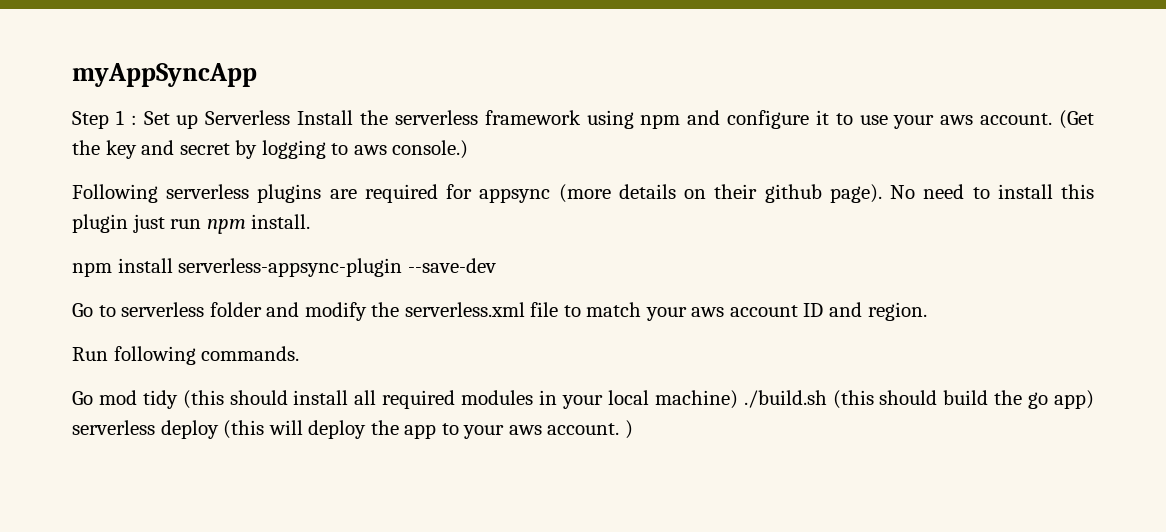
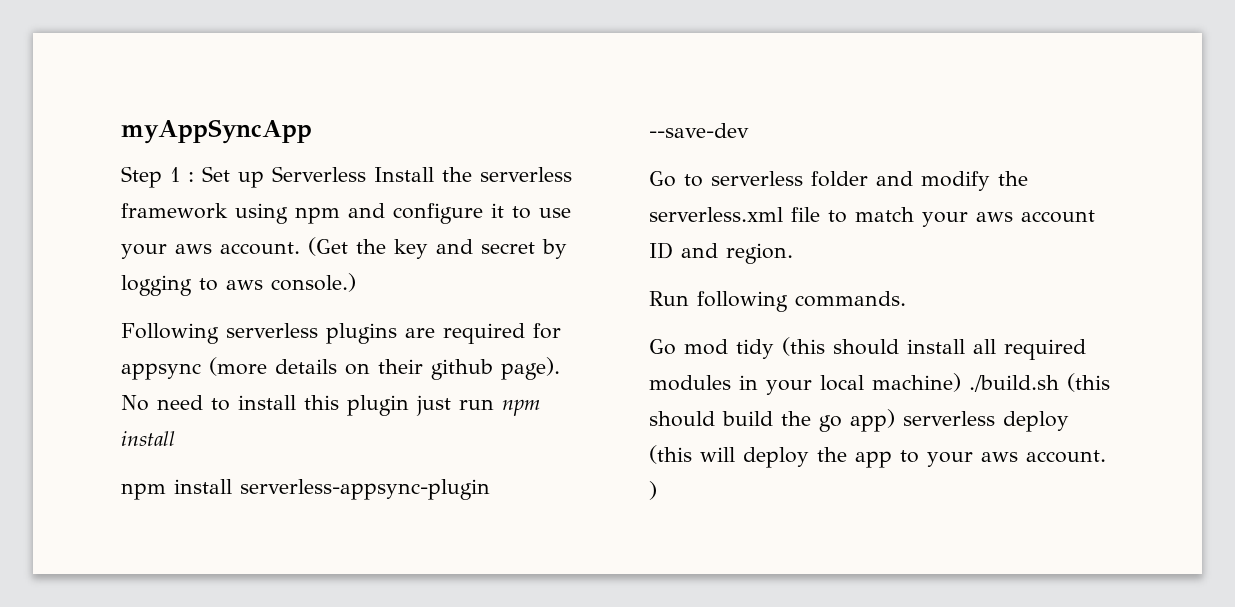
- No need to install this plugin just run npm install.
+ No need to install this plugin just run npm install

